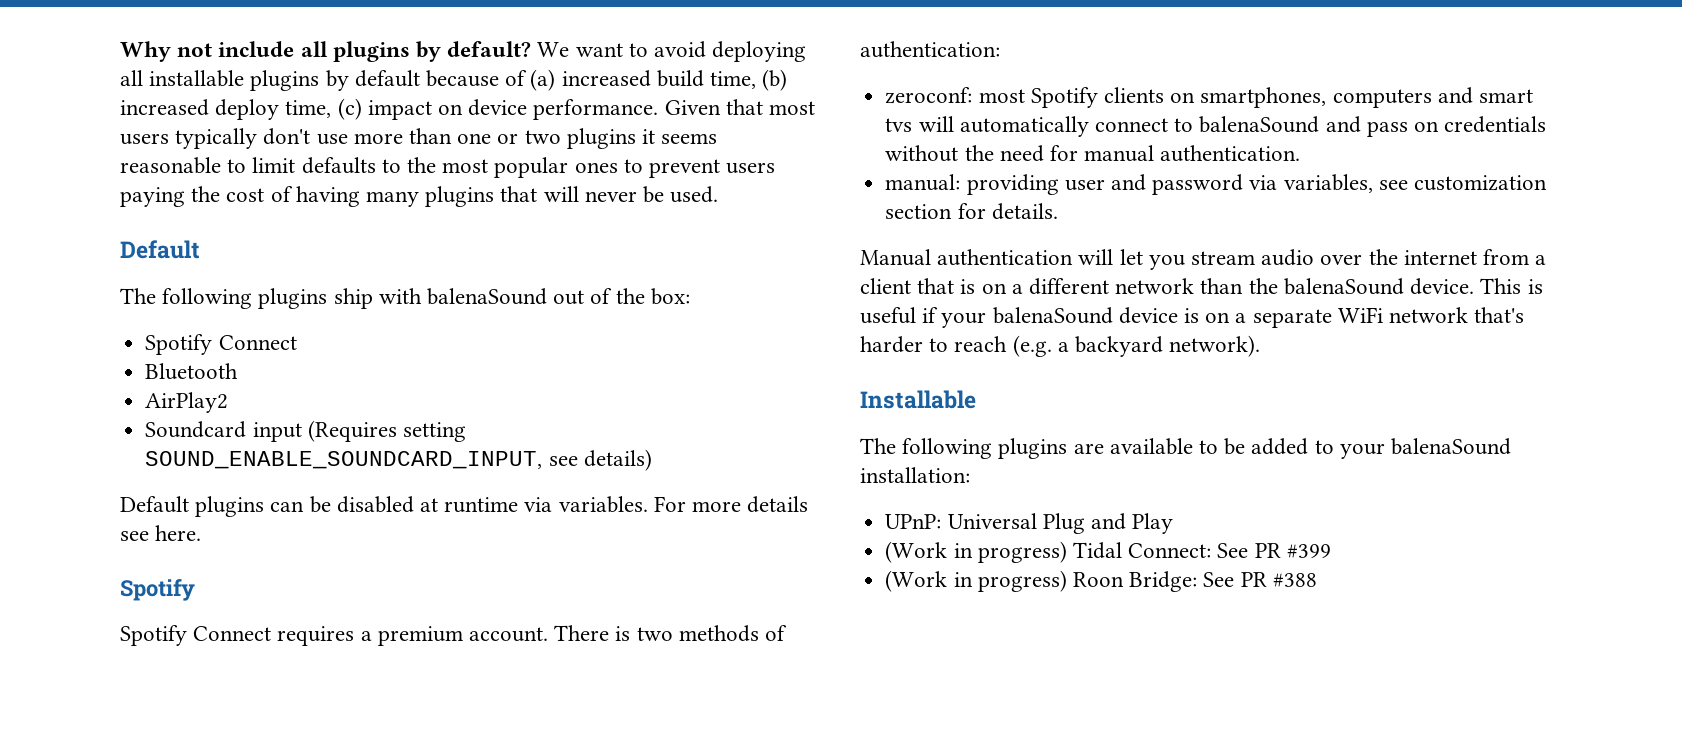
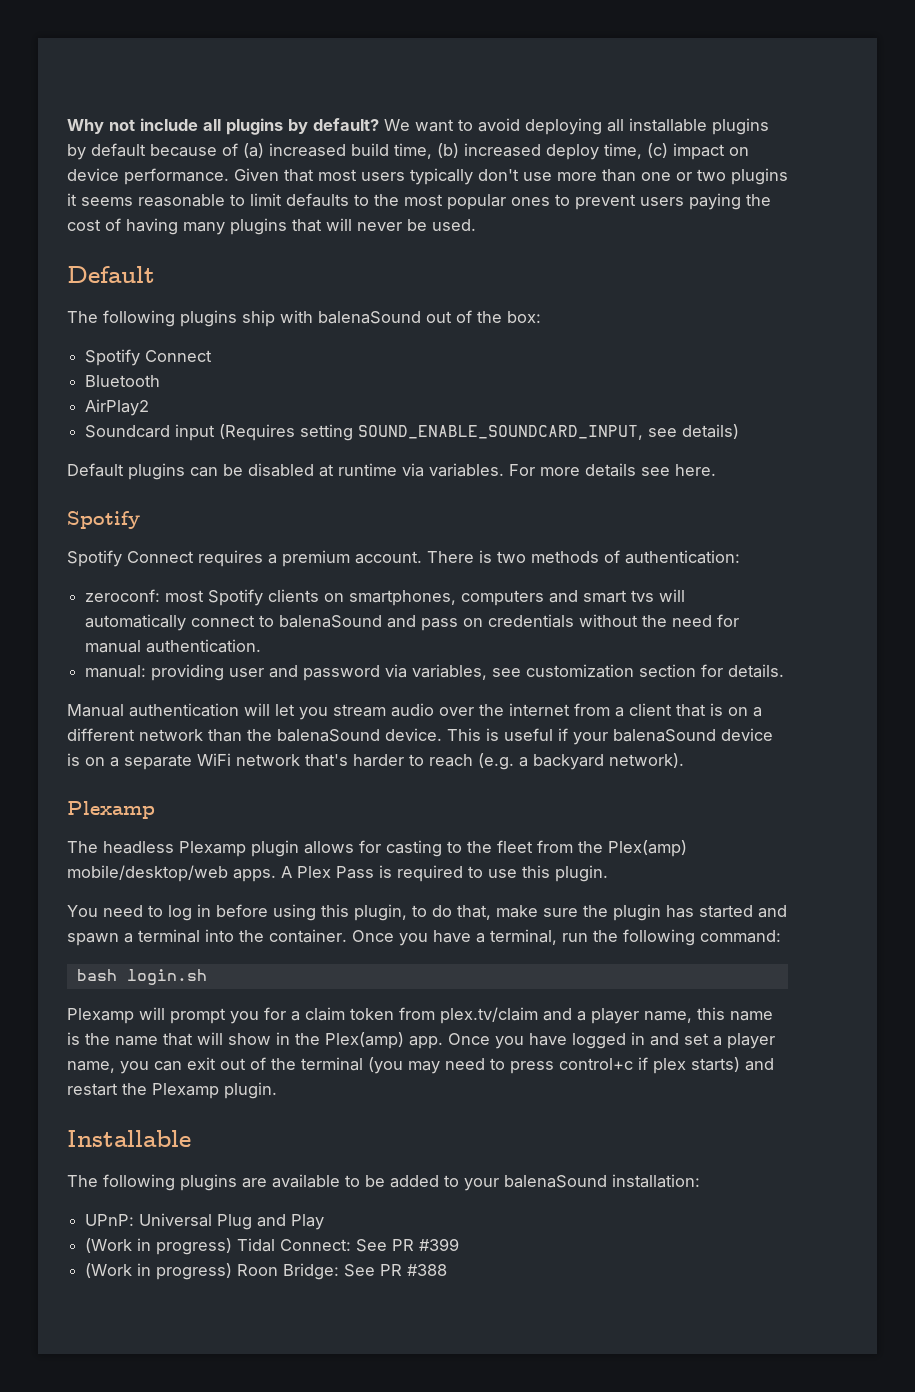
  This is useful if your balenaSound device is on a separate WiFi network that's harder to reach (e.g. a backyard network).
+ Plexamp
+ The headless Plexamp plugin allows for casting to the fleet from the Plex(amp) mobile/desktop/web apps. A Plex Pass is required to use this plugin.
+ You need to log in before using this plugin, to do that, make sure the plugin has started and spawn a terminal into the container. Once you have a terminal, run the following command:
+ bash login.sh
+ Plexamp will prompt you for a claim token from plex.tv/claim and a player name, this name is the name that will show in the Plex(amp) app. Once you have logged in and set a player name, you can exit out of the terminal (you may need to press control+c if plex starts) and restart the Plexamp plugin.

